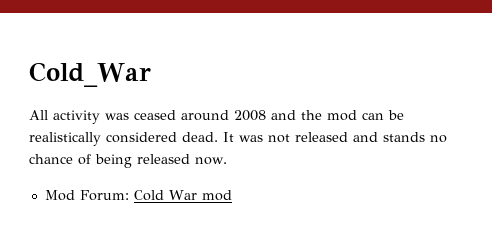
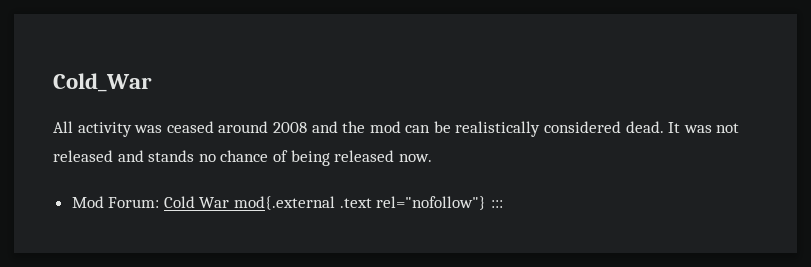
- Mod Forum: Cold War mod
+ Mod Forum: Cold War mod{.external .text rel="nofollow"} :::

